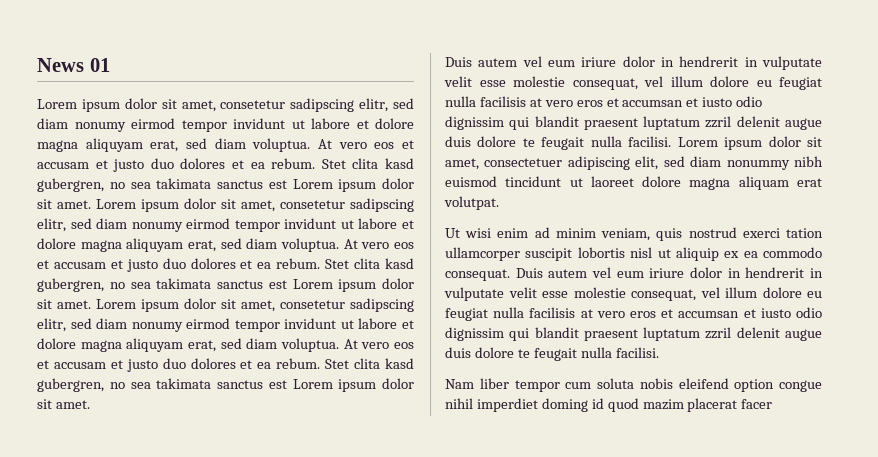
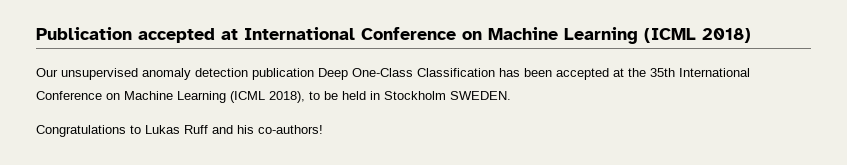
- News 01
- Lorem ipsum dolor sit amet, consetetur sadipscing elitr, sed diam nonumy eirmod tempor invidunt ut labore et dolore magna aliquyam erat, sed diam voluptua. At vero eos et accusam et justo duo dolores et ea rebum. Stet clita kasd gubergren, no sea takimata sanctus est Lorem ipsum dolor sit amet. Lorem ipsum dolor sit amet, consetetur sadipscing elitr, sed diam nonumy eirmod tempor invidunt ut labore et dolore magna aliquyam erat, sed diam voluptua. At vero eos et accusam et justo duo dolores et ea rebum. Stet clita kasd gubergren, no sea takimata sanctus est Lorem ipsum dolor sit amet. Lorem ipsum dolor sit amet, consetetur sadipscing elitr, sed diam nonumy eirmod tempor invidunt ut labore et dolore magna aliquyam erat, sed diam voluptua. At vero eos et accusam et justo duo dolores et ea rebum. Stet clita kasd gubergren, no sea takimata sanctus est Lorem ipsum dolor sit amet.
- Duis autem vel eum iriure dolor in hendrerit in vulputate velit esse molestie consequat, vel illum dolore eu feugiat nulla facilisis at vero eros et accumsan et iusto odio dignissim qui blandit praesent luptatum zzril delenit augue duis dolore te feugait nulla facilisi. Lorem ipsum dolor sit amet, consectetuer adipiscing elit, sed diam nonummy nibh euismod tincidunt ut laoreet dolore magna aliquam erat volutpat.
- Ut wisi enim ad minim veniam, quis nostrud exerci tation ullamcorper suscipit lobortis nisl ut aliquip ex ea commodo consequat. Duis autem vel eum iriure dolor in hendrerit in vulputate velit esse molestie consequat, vel illum dolore eu feugiat nulla facilisis at vero eros et accumsan et iusto odio dignissim qui blandit praesent luptatum zzril delenit augue duis dolore te feugait nulla facilisi.
- Nam liber tempor cum soluta nobis eleifend option congue nihil imperdiet doming id quod mazim placerat facer
+ Publication accepted at International Conference on Machine Learning (ICML 2018)
+ Our unsupervised anomaly detection publication Deep One-Class Classification has been accepted at the 35th International Conference on Machine Learning (ICML 2018), to be held in Stockholm SWEDEN.
+ Congratulations to Lukas Ruff and his co-authors!

